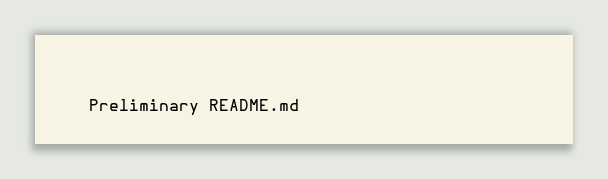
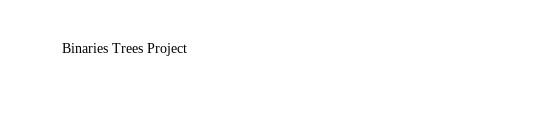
- Preliminary README.md
+ Binaries Trees Project

